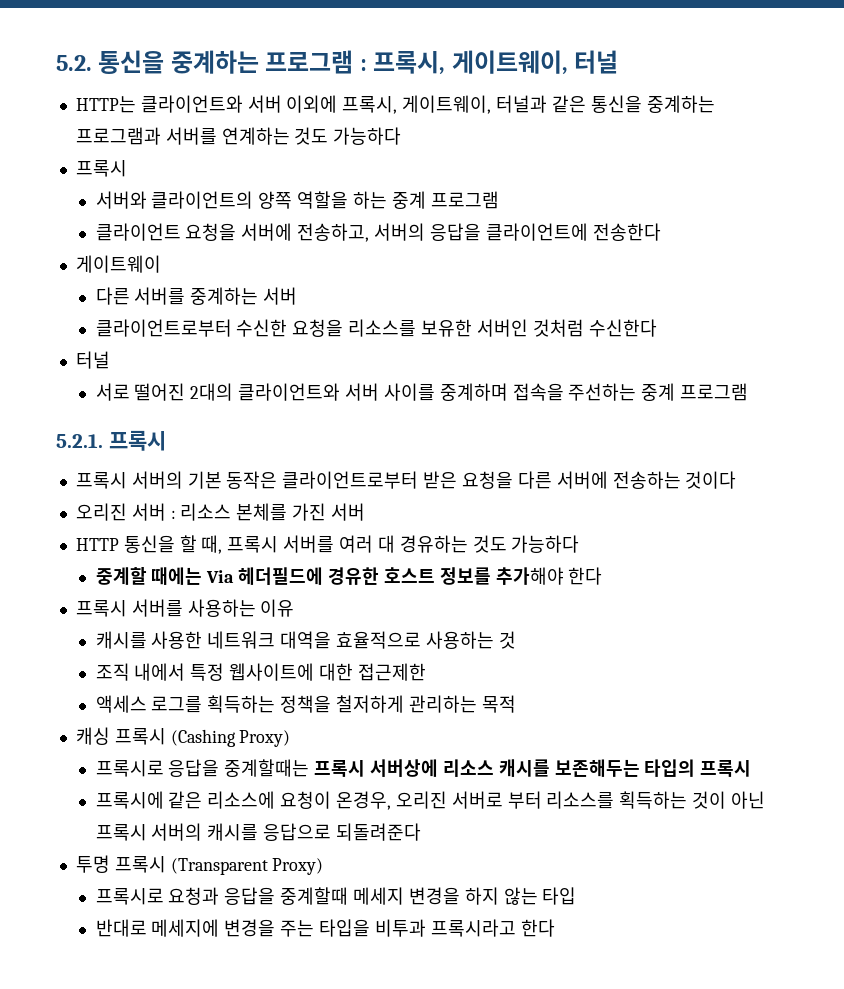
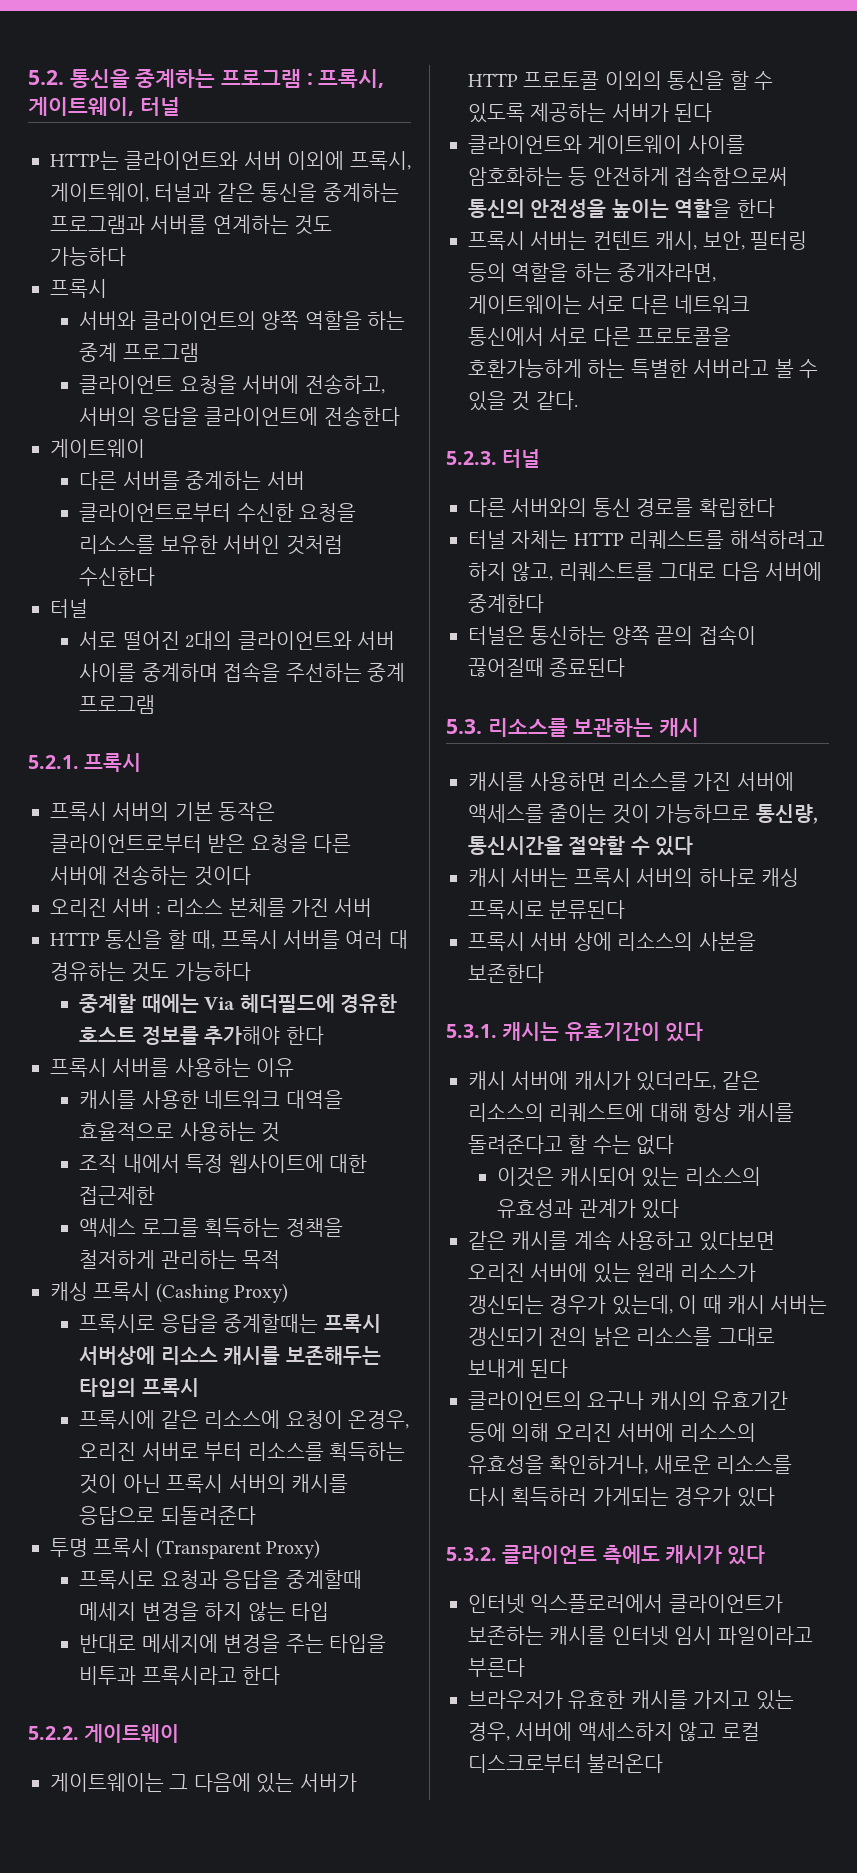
+ 5.2.2. 게이트웨이
+ 게이트웨이는 그 다음에 있는 서버가 HTTP 프로토콜 이외의 통신을 할 수 있도록 제공하는 서버가 된다
+ 클라이언트와 게이트웨이 사이를 암호화하는 등 안전하게 접속함으로써 통신의 안전성을 높이는 역할을 한다
+ 프록시 서버는 컨텐트 캐시, 보안, 필터링 등의 역할을 하는 중개자라면, 게이트웨이는 서로 다른 네트워크 통신에서 서로 다른 프로토콜을 호환가능하게 하는 특별한 서버라고 볼 수 있을 것 같다.
+ 5.2.3. 터널
+ 다른 서버와의 통신 경로를 확립한다
+ 터널 자체는 HTTP 리퀘스트를 해석하려고 하지 않고, 리퀘스트를 그대로 다음 서버에 중계한다
+ 터널은 통신하는 양쪽 끝의 접속이 끊어질때 종료된다
+ 5.3. 리소스를 보관하는 캐시
+ 캐시를 사용하면 리소스를 가진 서버에 액세스를 줄이는 것이 가능하므로 통신량, 통신시간을 절약할 수 있다
+ 캐시 서버는 프록시 서버의 하나로 캐싱 프록시로 분류된다
+ 프록시 서버 상에 리소스의 사본을 보존한다
+ 5.3.1. 캐시는 유효기간이 있다
+ 캐시 서버에 캐시가 있더라도, 같은 리소스의 리퀘스트에 대해 항상 캐시를 돌려준다고 할 수는 없다
+ 이것은 캐시되어 있는 리소스의 유효성과 관계가 있다
+ 같은 캐시를 계속 사용하고 있다보면 오리진 서버에 있는 원래 리소스가 갱신되는 경우가 있는데, 이 때 캐시 서버는 갱신되기 전의 낡은 리소스를 그대로 보내게 된다
+ 클라이언트의 요구나 캐시의 유효기간 등에 의해 오리진 서버에 리소스의 유효성을 확인하거나, 새로운 리소스를 다시 획득하러 가게되는 경우가 있다
+ 5.3.2. 클라이언트 측에도 캐시가 있다
+ 인터넷 익스플로러에서 클라이언트가 보존하는 캐시를 인터넷 임시 파일이라고 부른다
+ 브라우저가 유효한 캐시를 가지고 있는 경우, 서버에 액세스하지 않고 로컬 디스크로부터 불러온다

